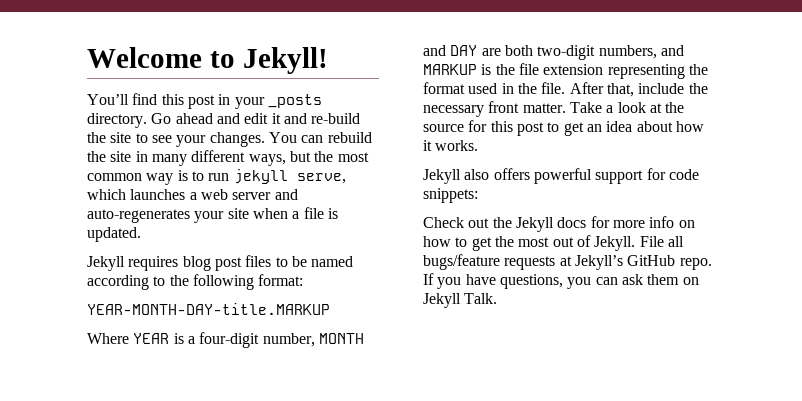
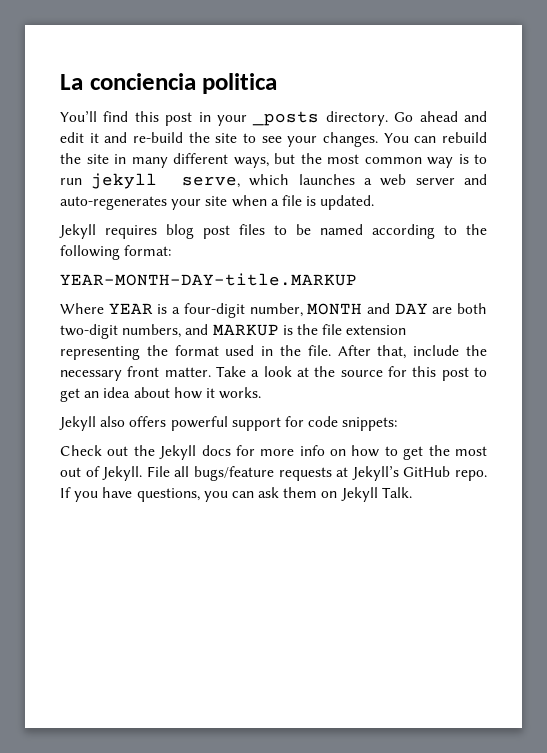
- Welcome to Jekyll!
+ La conciencia politica

